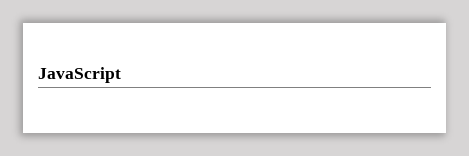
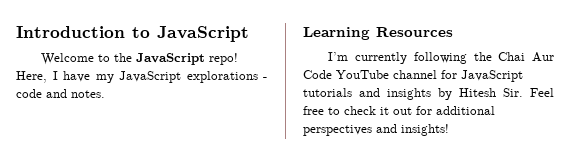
- JavaScript
+ Introduction to JavaScript
+ Welcome to the JavaScript repo! Here, I have my JavaScript explorations - code and notes.
+ Learning Resources
+ I’m currently following the Chai Aur Code YouTube channel for JavaScript tutorials and insights by Hitesh Sir. Feel free to check it out for additional perspectives and insights!

